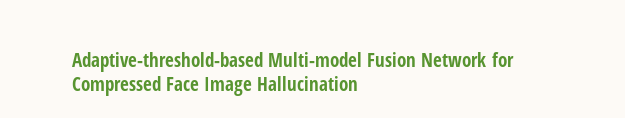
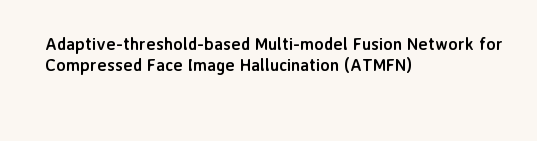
- Adaptive-threshold-based Multi-model Fusion Network for Compressed Face Image Hallucination
+ Adaptive-threshold-based Multi-model Fusion Network for Compressed Face Image Hallucination (ATMFN)

